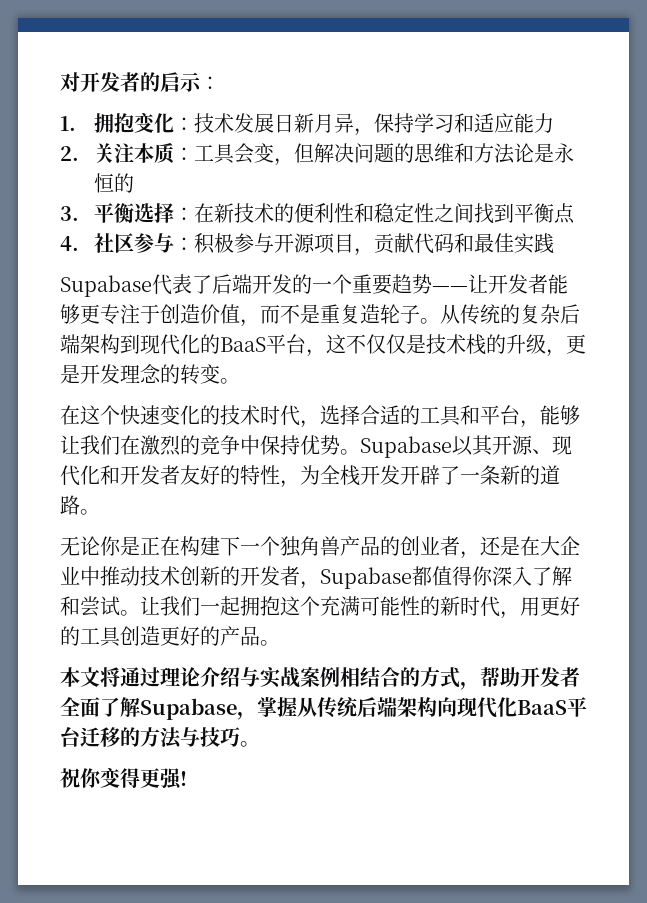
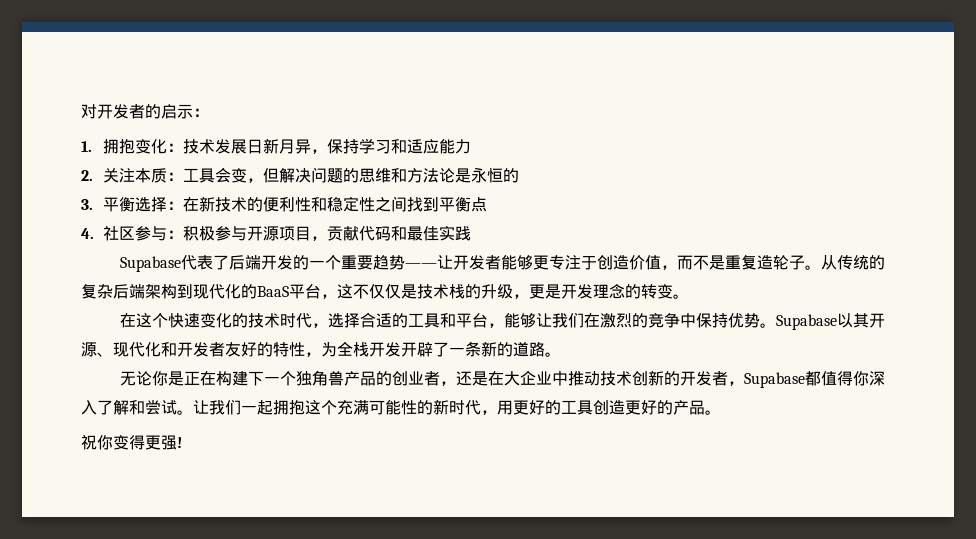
- 本文将通过理论介绍与实战案例相结合的方式，帮助开发者全面了解Supabase，掌握从传统后端架构向现代化BaaS平台迁移的方法与技巧。

